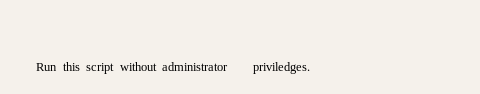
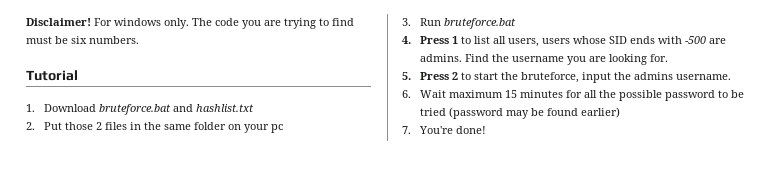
- Run this script without administrator priviledges.
+ Disclaimer! For windows only. The code you are trying to find must be six numbers.
+ Tutorial
+ 1. Download bruteforce.bat and hashlist.txt
+ 2. Put those 2 files in the same folder on your pc
+ 3. Run bruteforce.bat
+ 4. Press 1 to list all users, users whose SID ends with -500 are admins. Find the username you are looking for.
+ 5. Press 2 to start the bruteforce, input the admins username.
+ 6. Wait maximum 15 minutes for all the possible password to be tried (password may be found earlier)
+ 7. You're done!

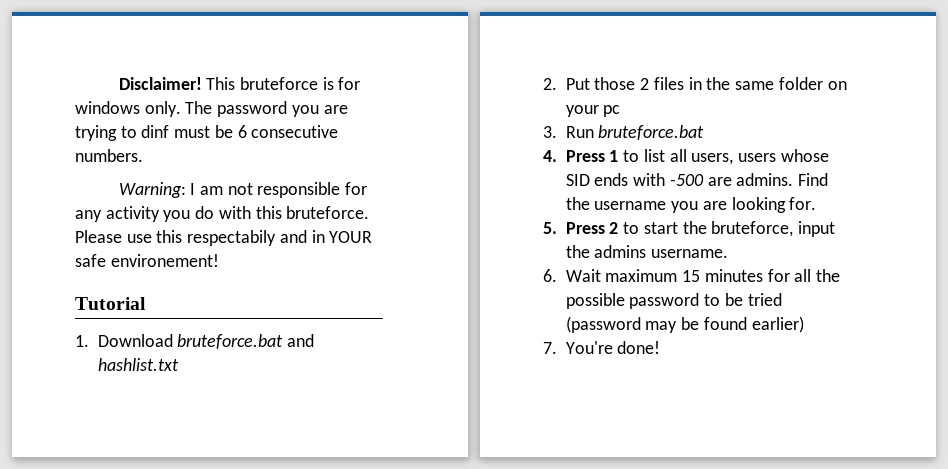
- For windows only.
+ This bruteforce is for windows only.
- The code you are trying to find must be six numbers.
+ The password you are trying to dinf must be 6 consecutive numbers.
+ Warning: I am not responsible for any activity you do with this bruteforce. Please use this respectabily and in YOUR safe environement!

